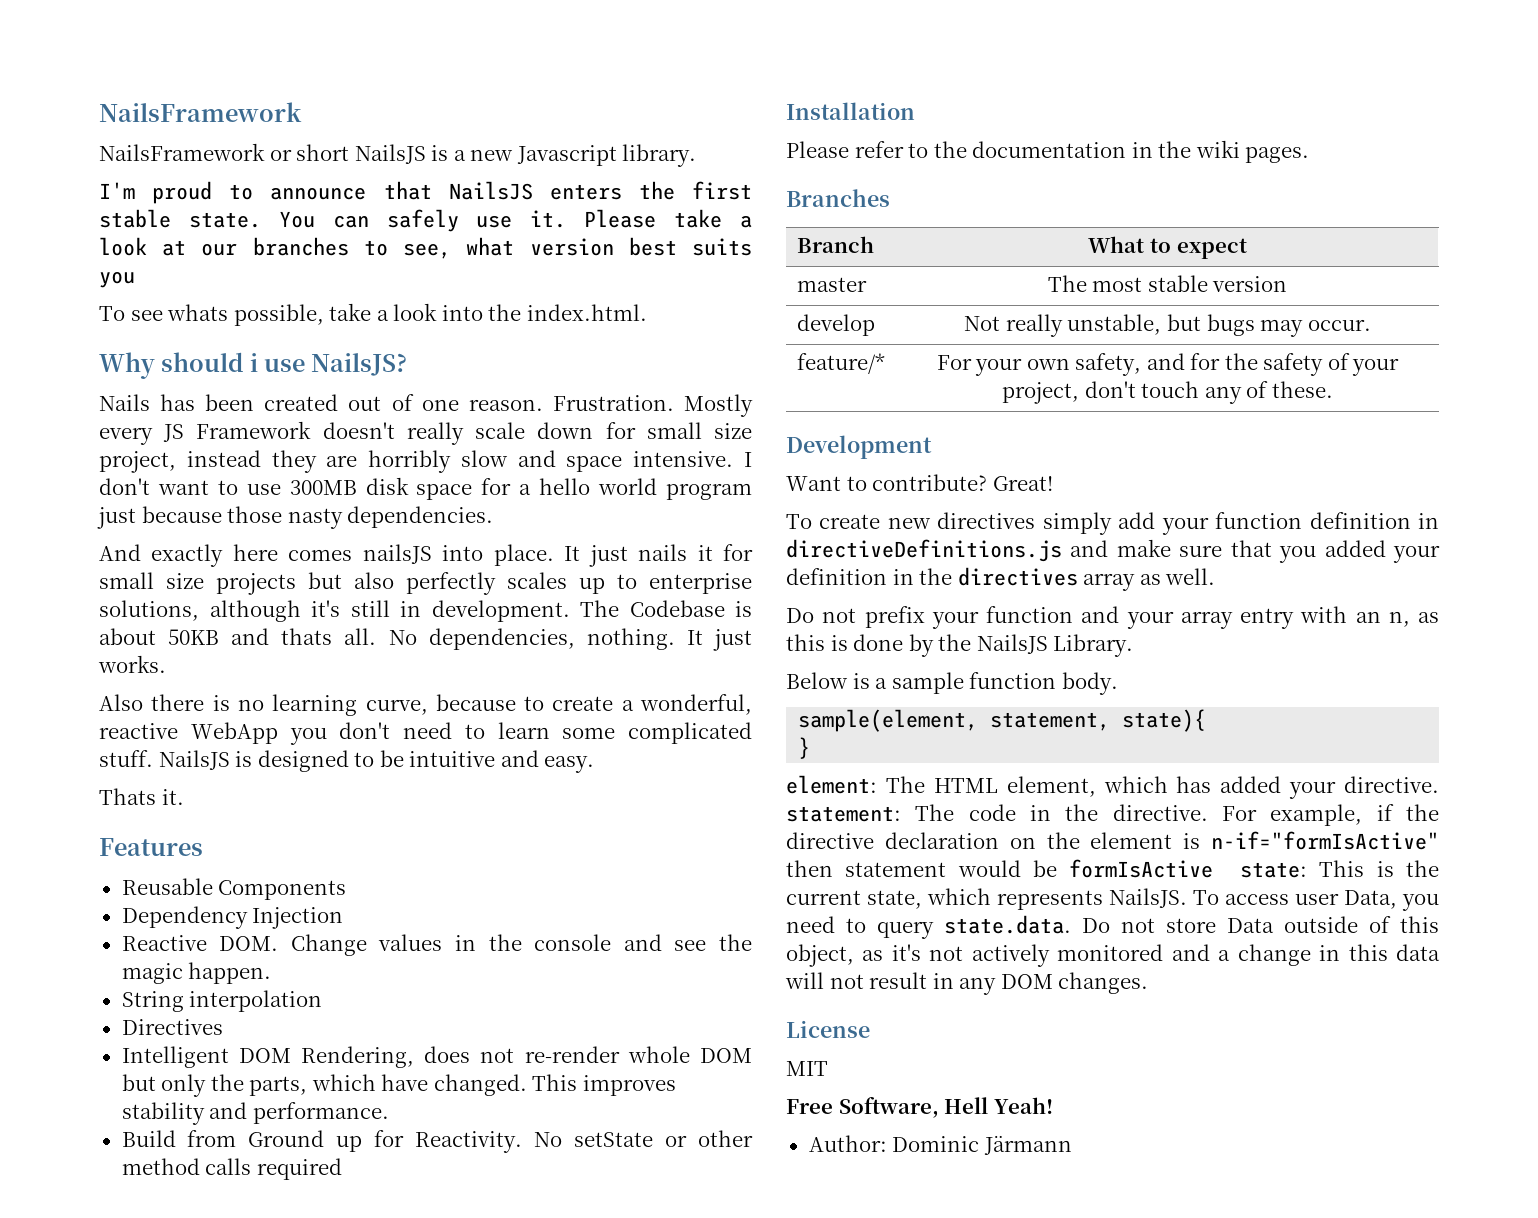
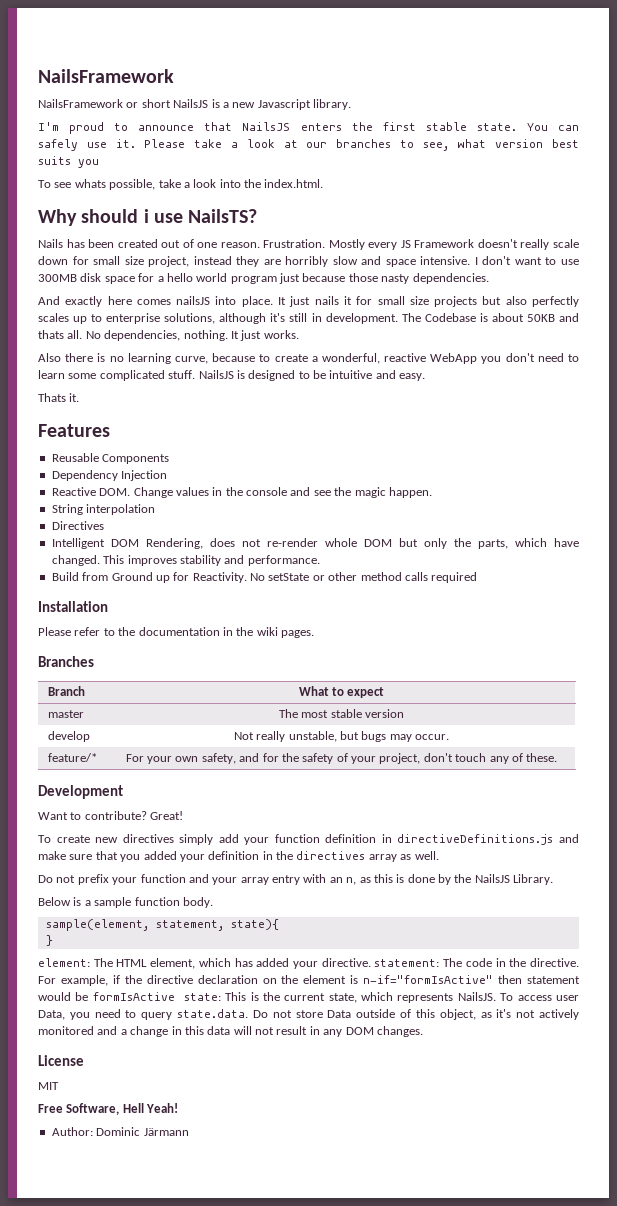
- Why should i use NailsJS?
+ Why should i use NailsTS?

